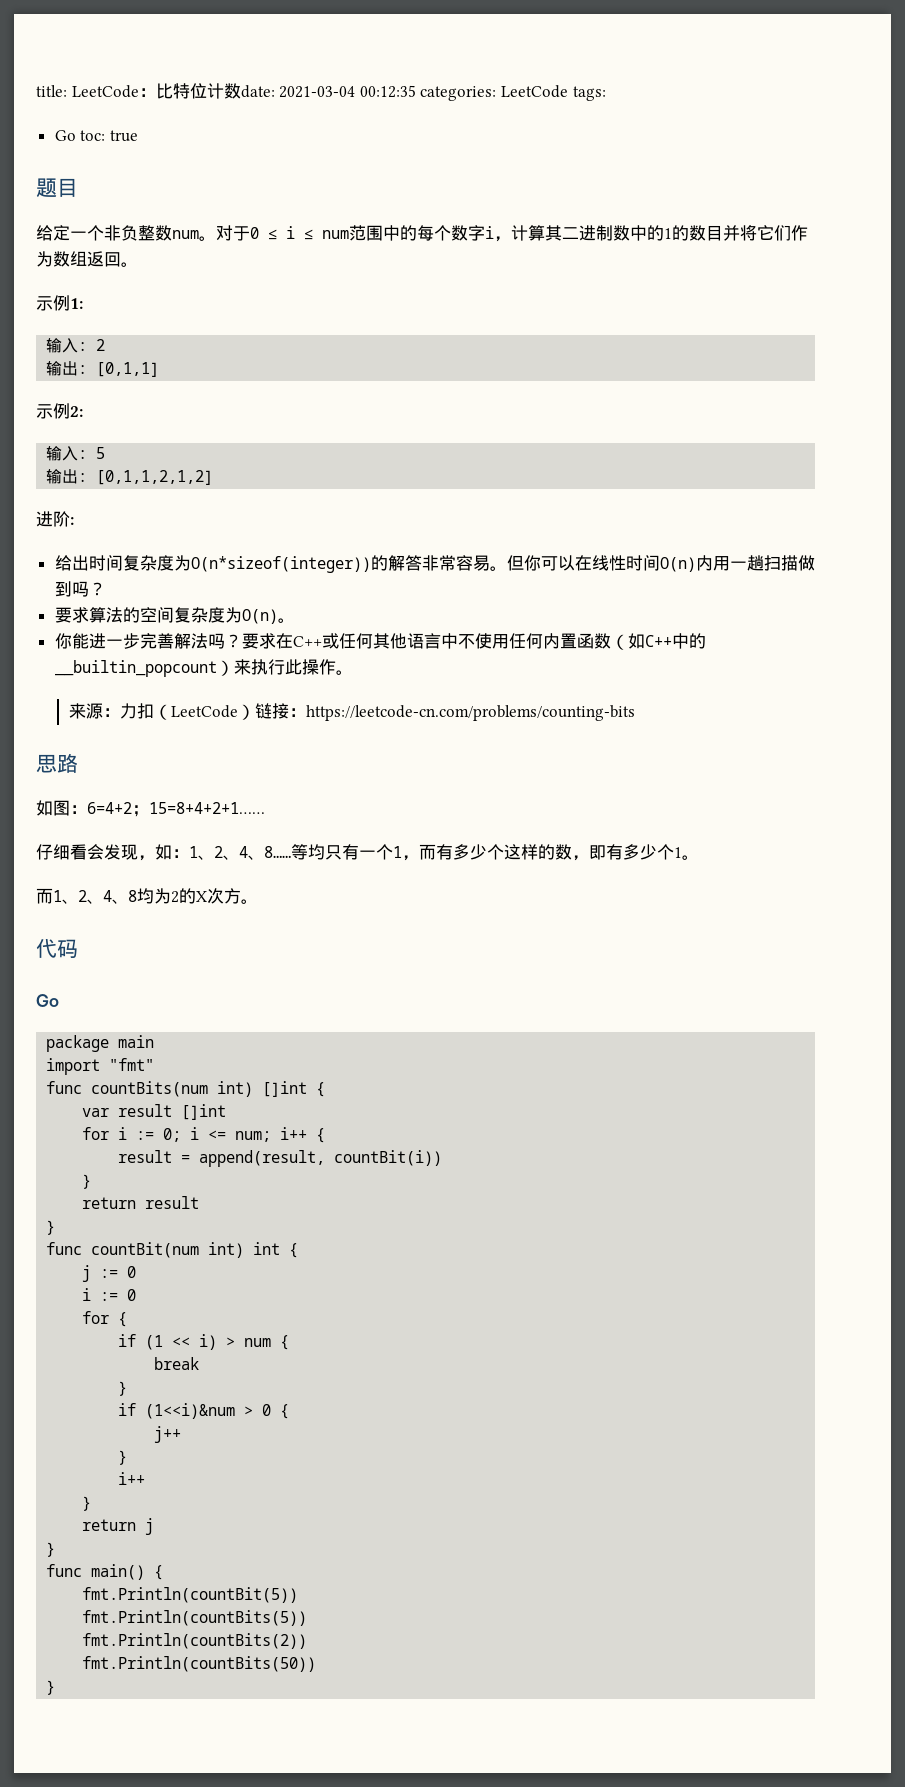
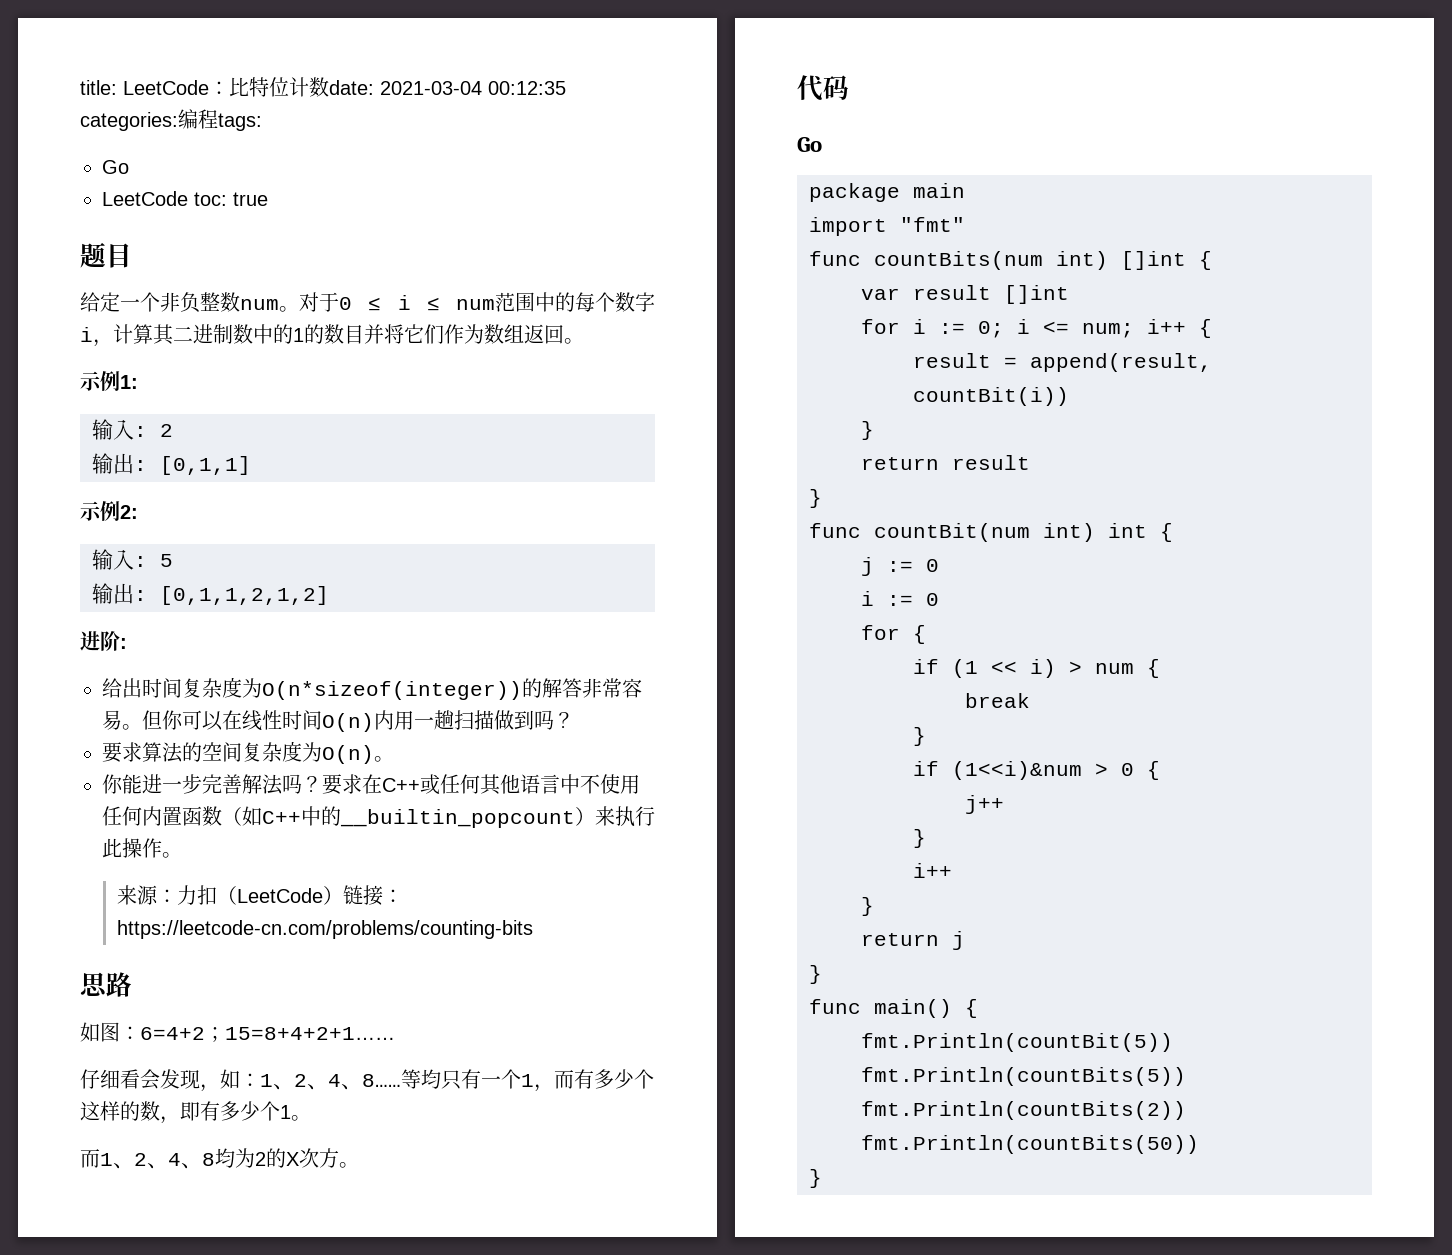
- title: LeetCode：比特位计数date: 2021-03-04 00:12:35 categories: LeetCode tags:
- Go toc: true
+ title: LeetCode：比特位计数date: 2021-03-04 00:12:35 categories:编程tags:
+ Go
+ LeetCode toc: true

